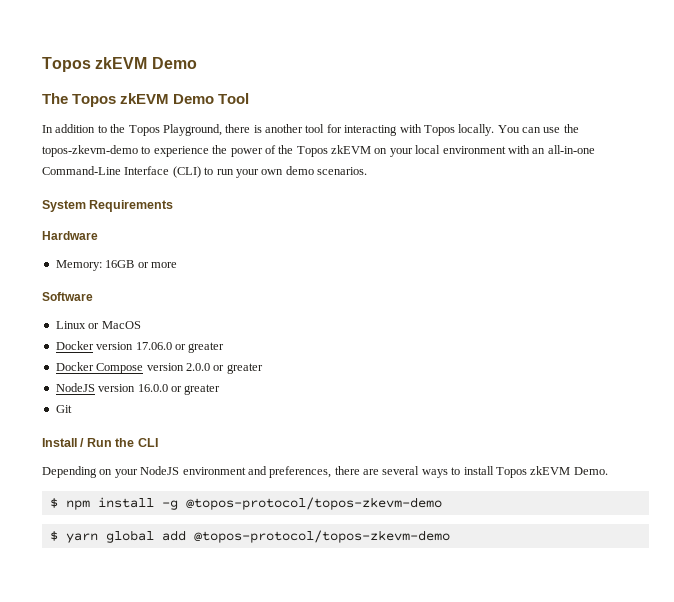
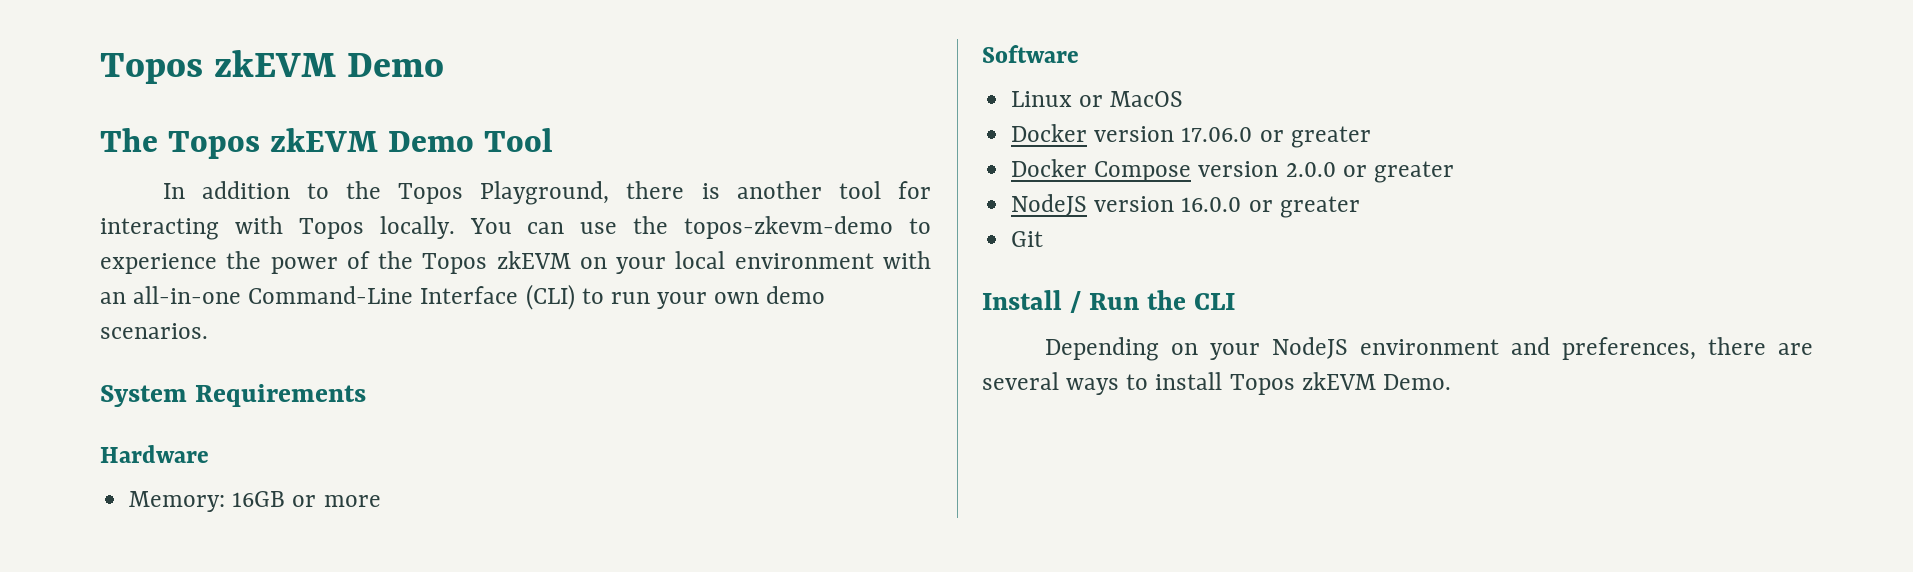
- $ npm install -g @topos-protocol/topos-zkevm-demo
- $ yarn global add @topos-protocol/topos-zkevm-demo

